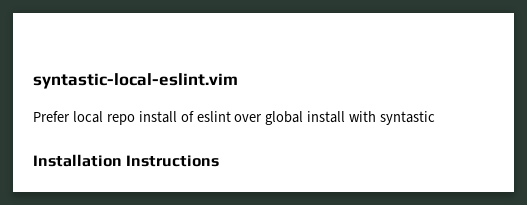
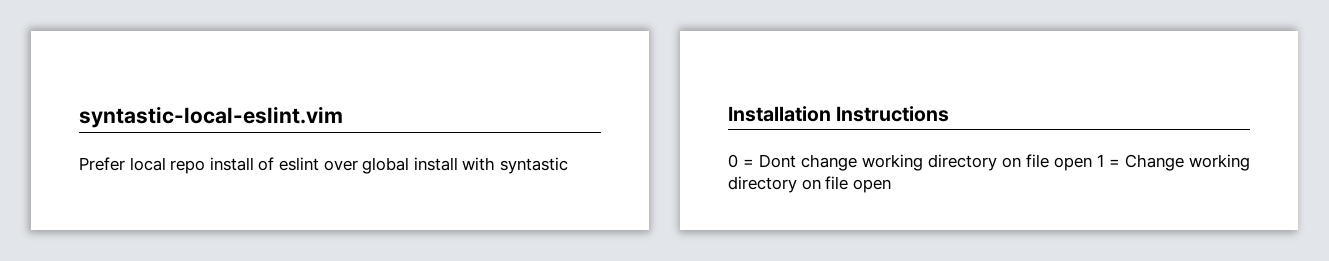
+ 0 = Dont change working directory on file open 1 = Change working directory on file open

